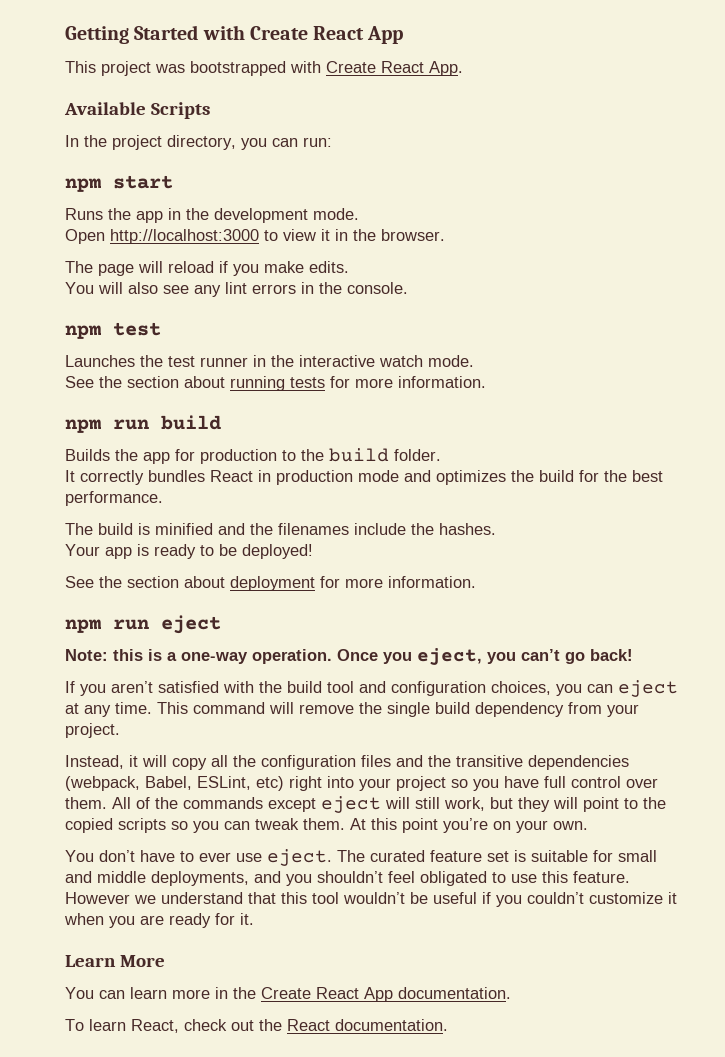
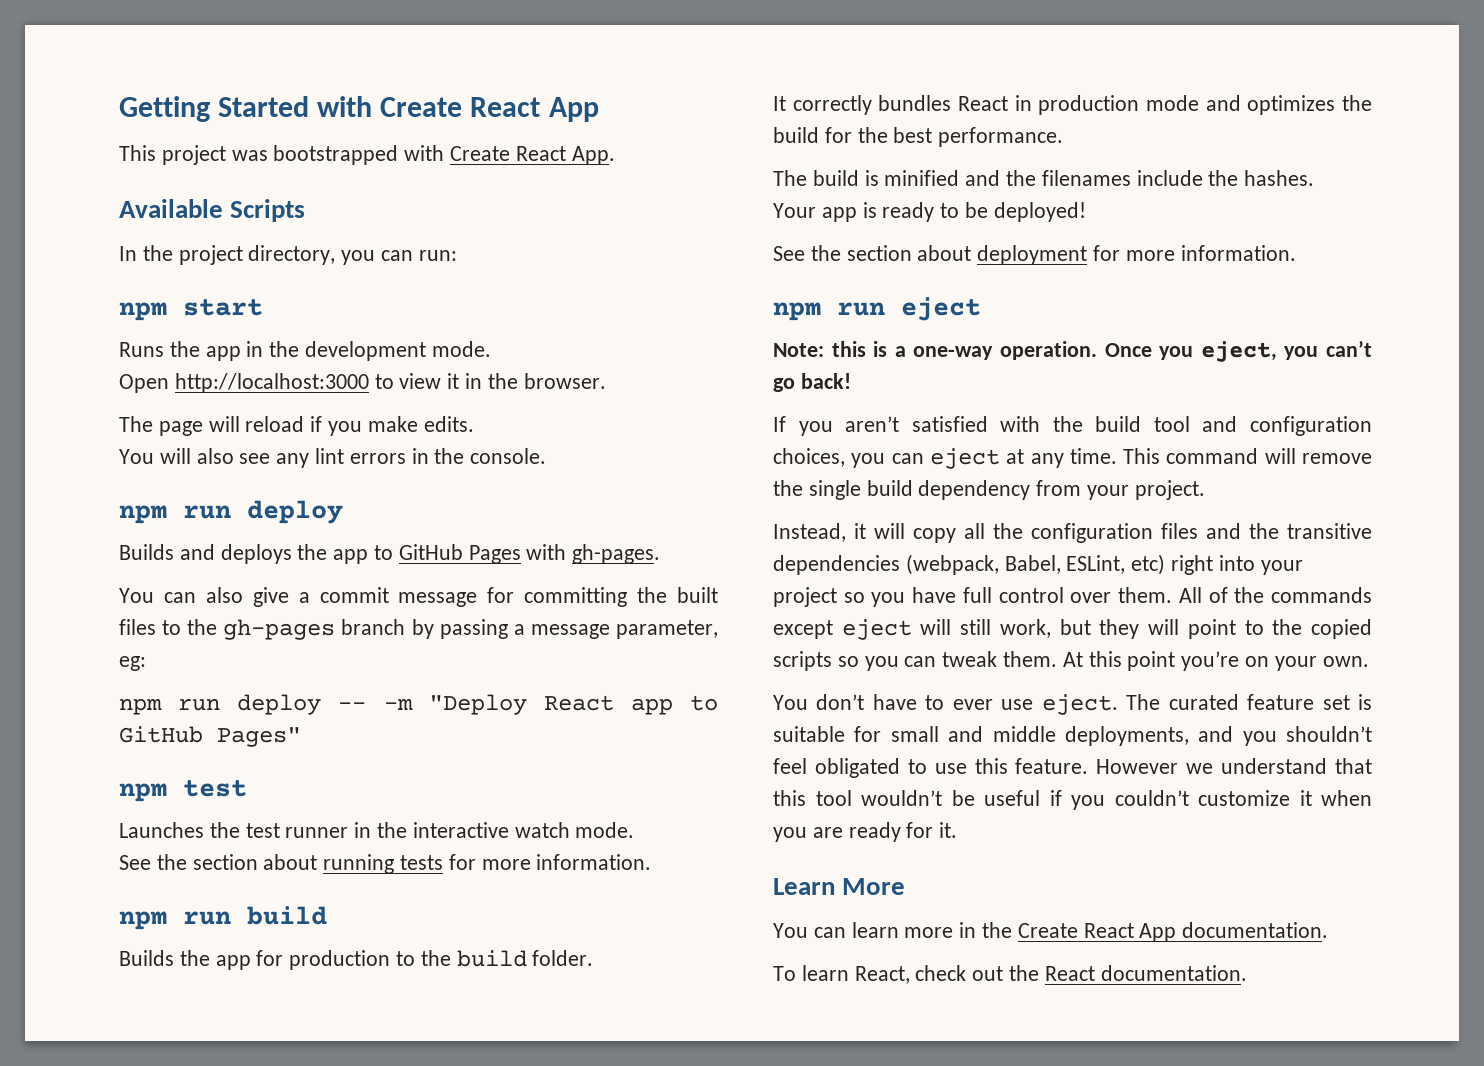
  You will also see any lint errors in the console.
+ npm run deploy
+ Builds and deploys the app to GitHub Pages with gh-pages.
+ You can also give a commit message for committing the built files to the gh-pages branch by passing a message parameter, eg:
+ npm run deploy -- -m "Deploy React app to GitHub Pages"

